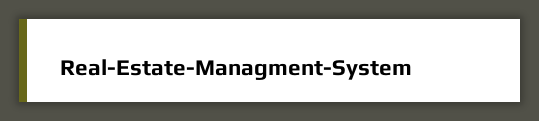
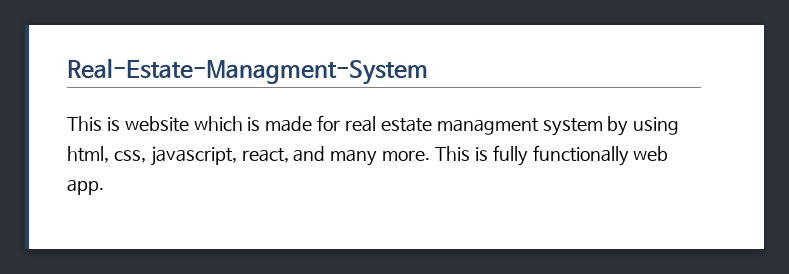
+ This is website which is made for real estate managment system by using html, css, javascript, react, and many more. This is fully functionally web app.

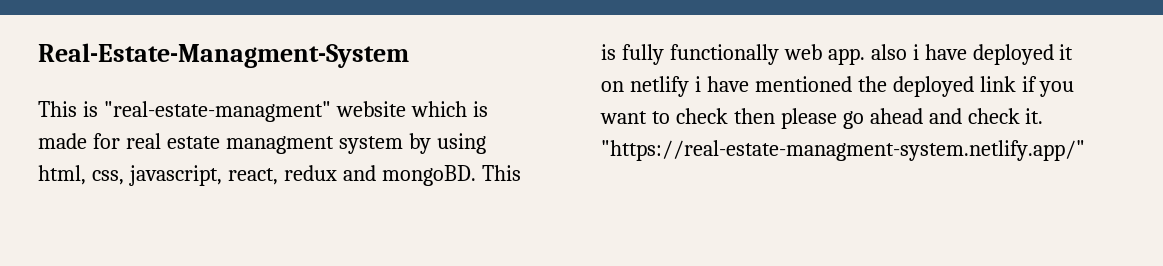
- This is website which is made for real estate managment system by using html, css, javascript, react, and many more.
+ This is "real-estate-managment" website which is made for real estate managment system by using html, css, javascript, react, redux and mongoBD.
- This is fully functionally web app.
+ This is fully functionally web app. also i have deployed it on netlify i have mentioned the deployed link if you want to check then please go ahead and check it. "https://real-estate-managment-system.netlify.app/"

